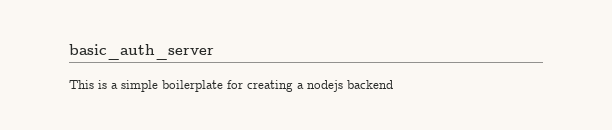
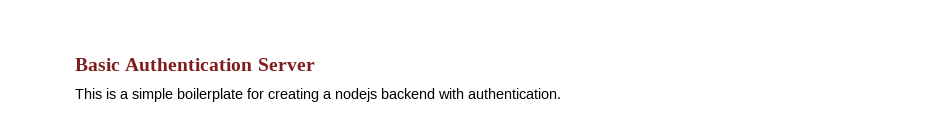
- basic_auth_server
+ Basic Authentication Server
- This is a simple boilerplate for creating a nodejs backend
+ This is a simple boilerplate for creating a nodejs backend with authentication.

